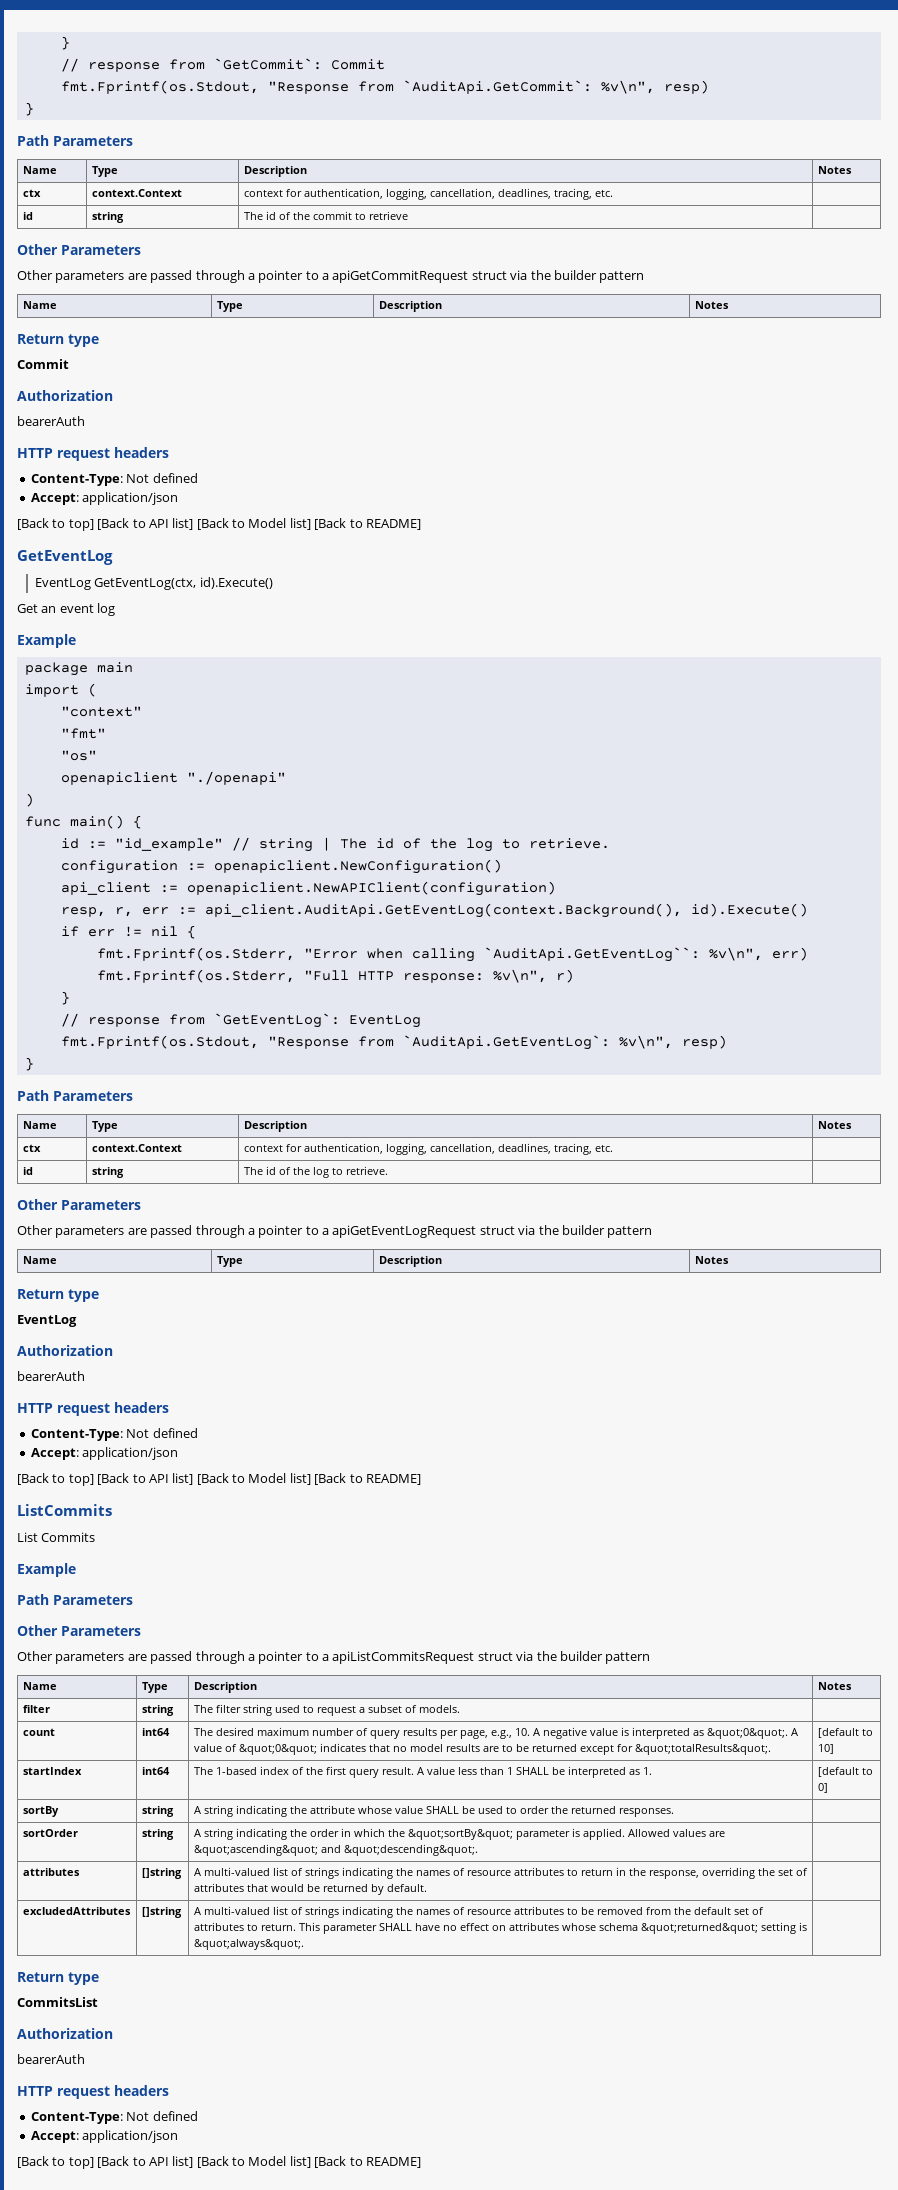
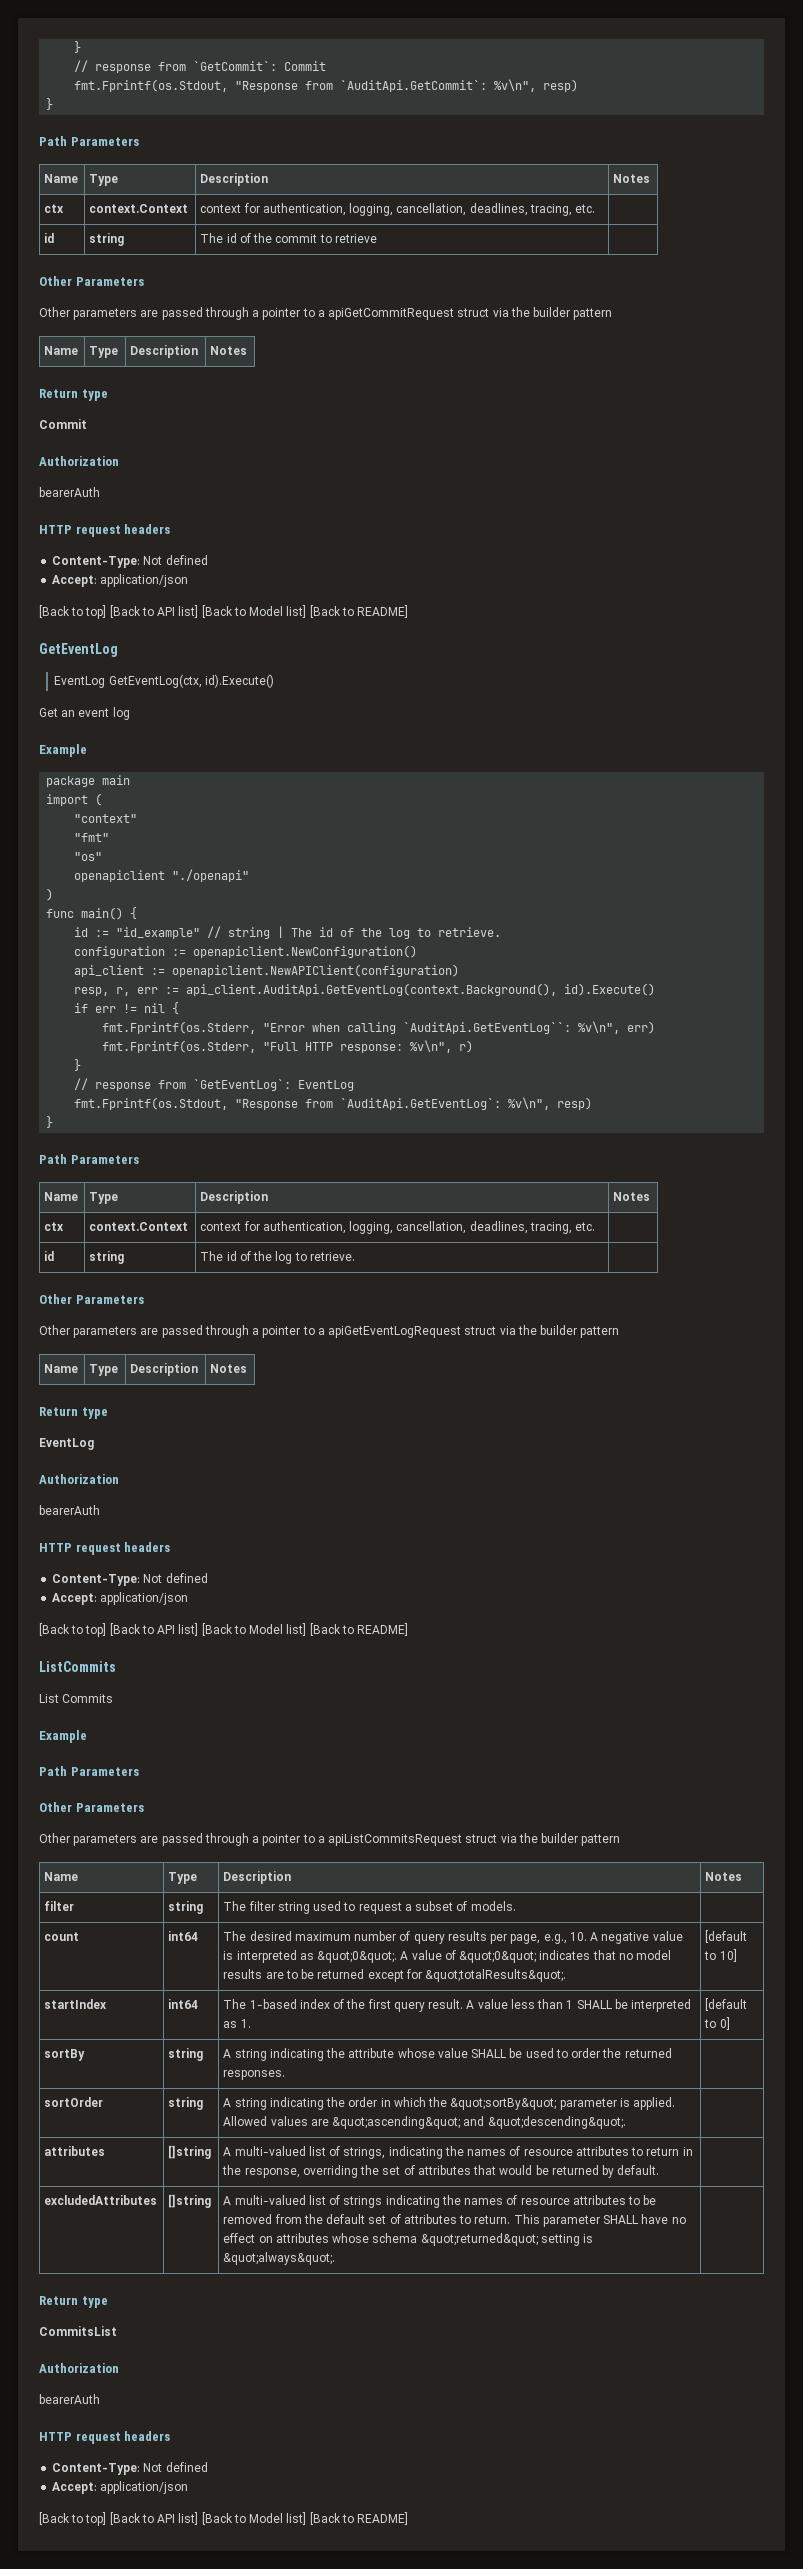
- attributes | []string | A multi-valued list of strings indicating the names of resource attributes to return in the response, overriding the set of attributes that would be returned by default. |
+ attributes | []string | A multi-valued list of strings, indicating the names of resource attributes to return in the response, overriding the set of attributes that would be returned by default. |

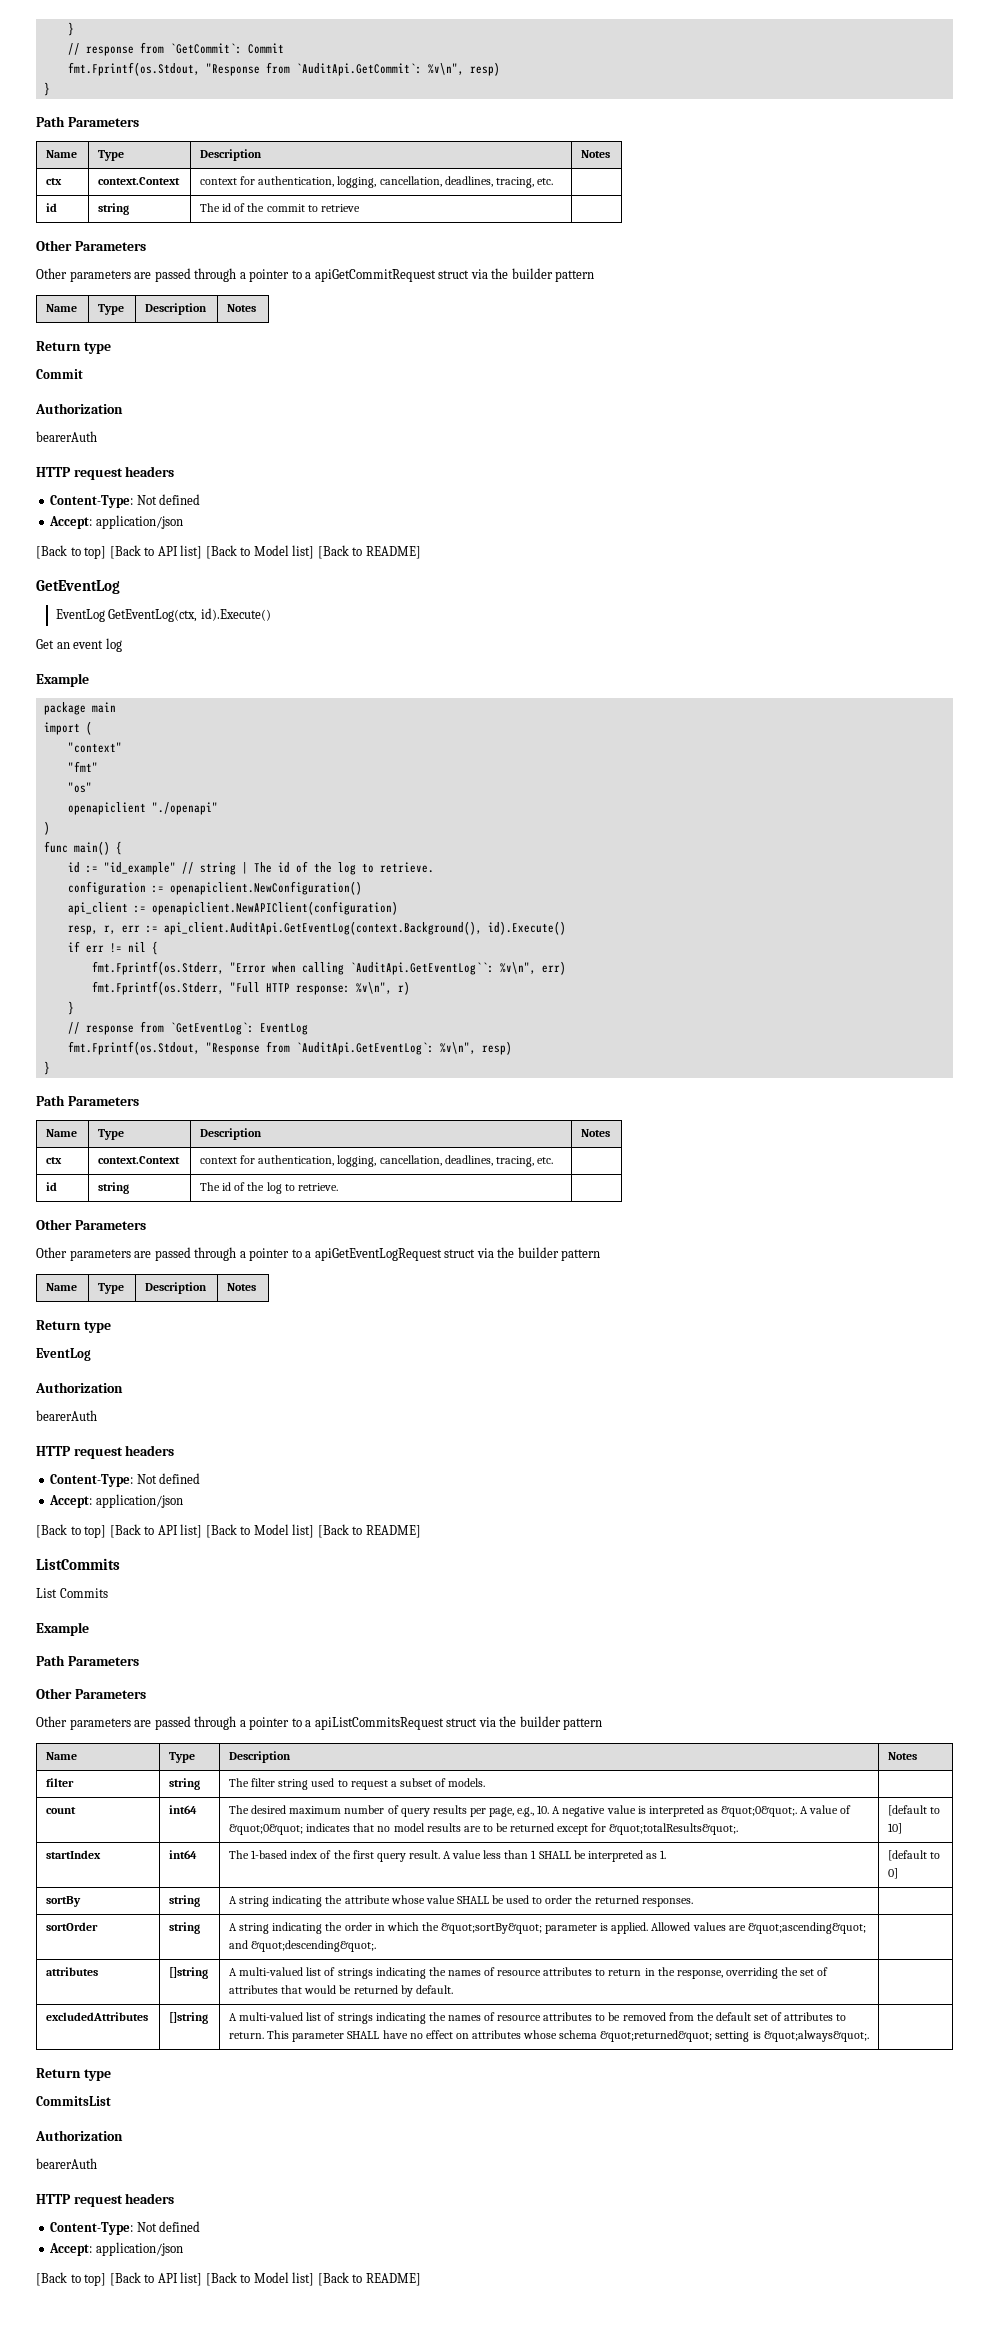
- attributes | []string | A multi-valued list of strings, indicating the names of resource attributes to return in the response, overriding the set of attributes that would be returned by default. |
+ attributes | []string | A multi-valued list of strings indicating the names of resource attributes to return in the response, overriding the set of attributes that would be returned by default. |

